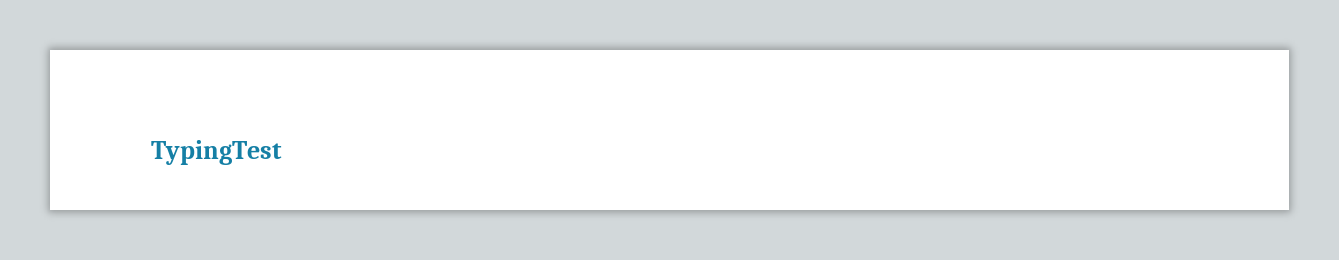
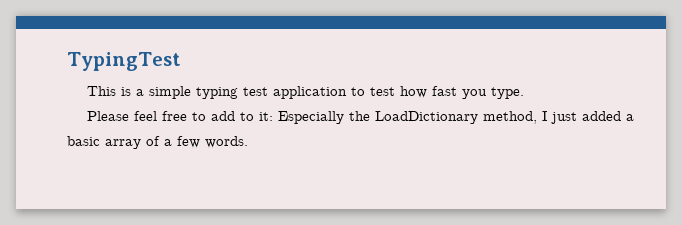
+ This is a simple typing test application to test how fast you type.
+ Please feel free to add to it: Especially the LoadDictionary method, I just added a basic array of a few words.

